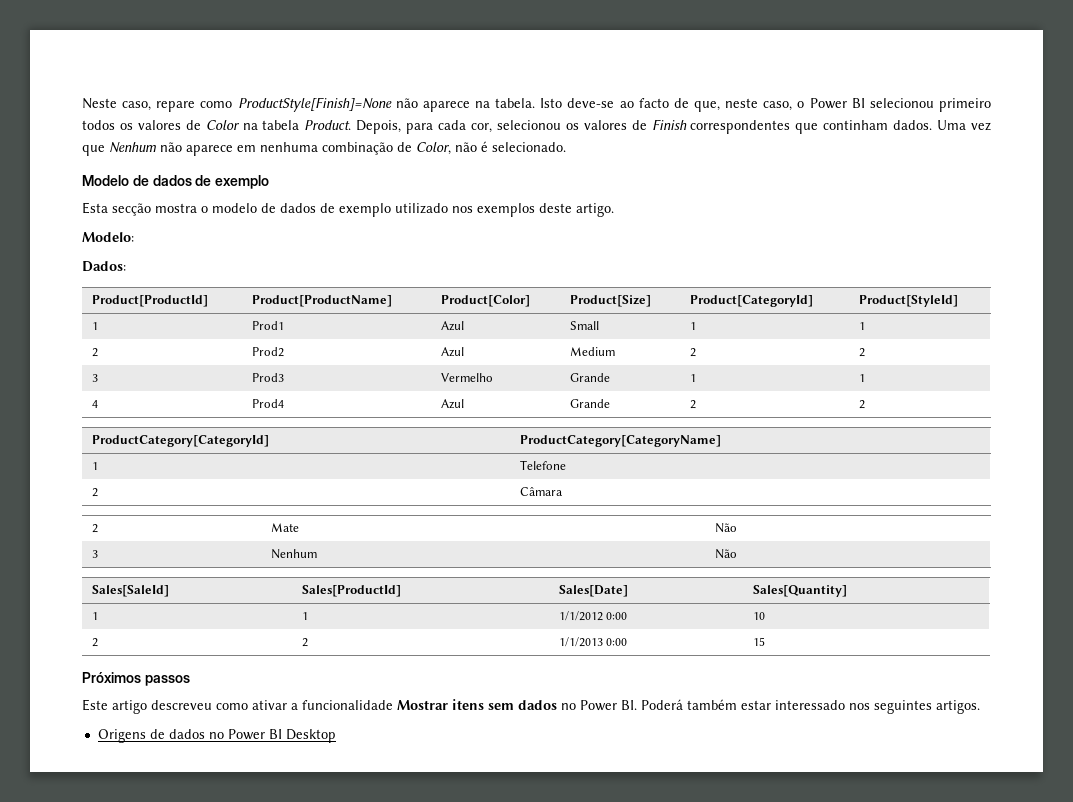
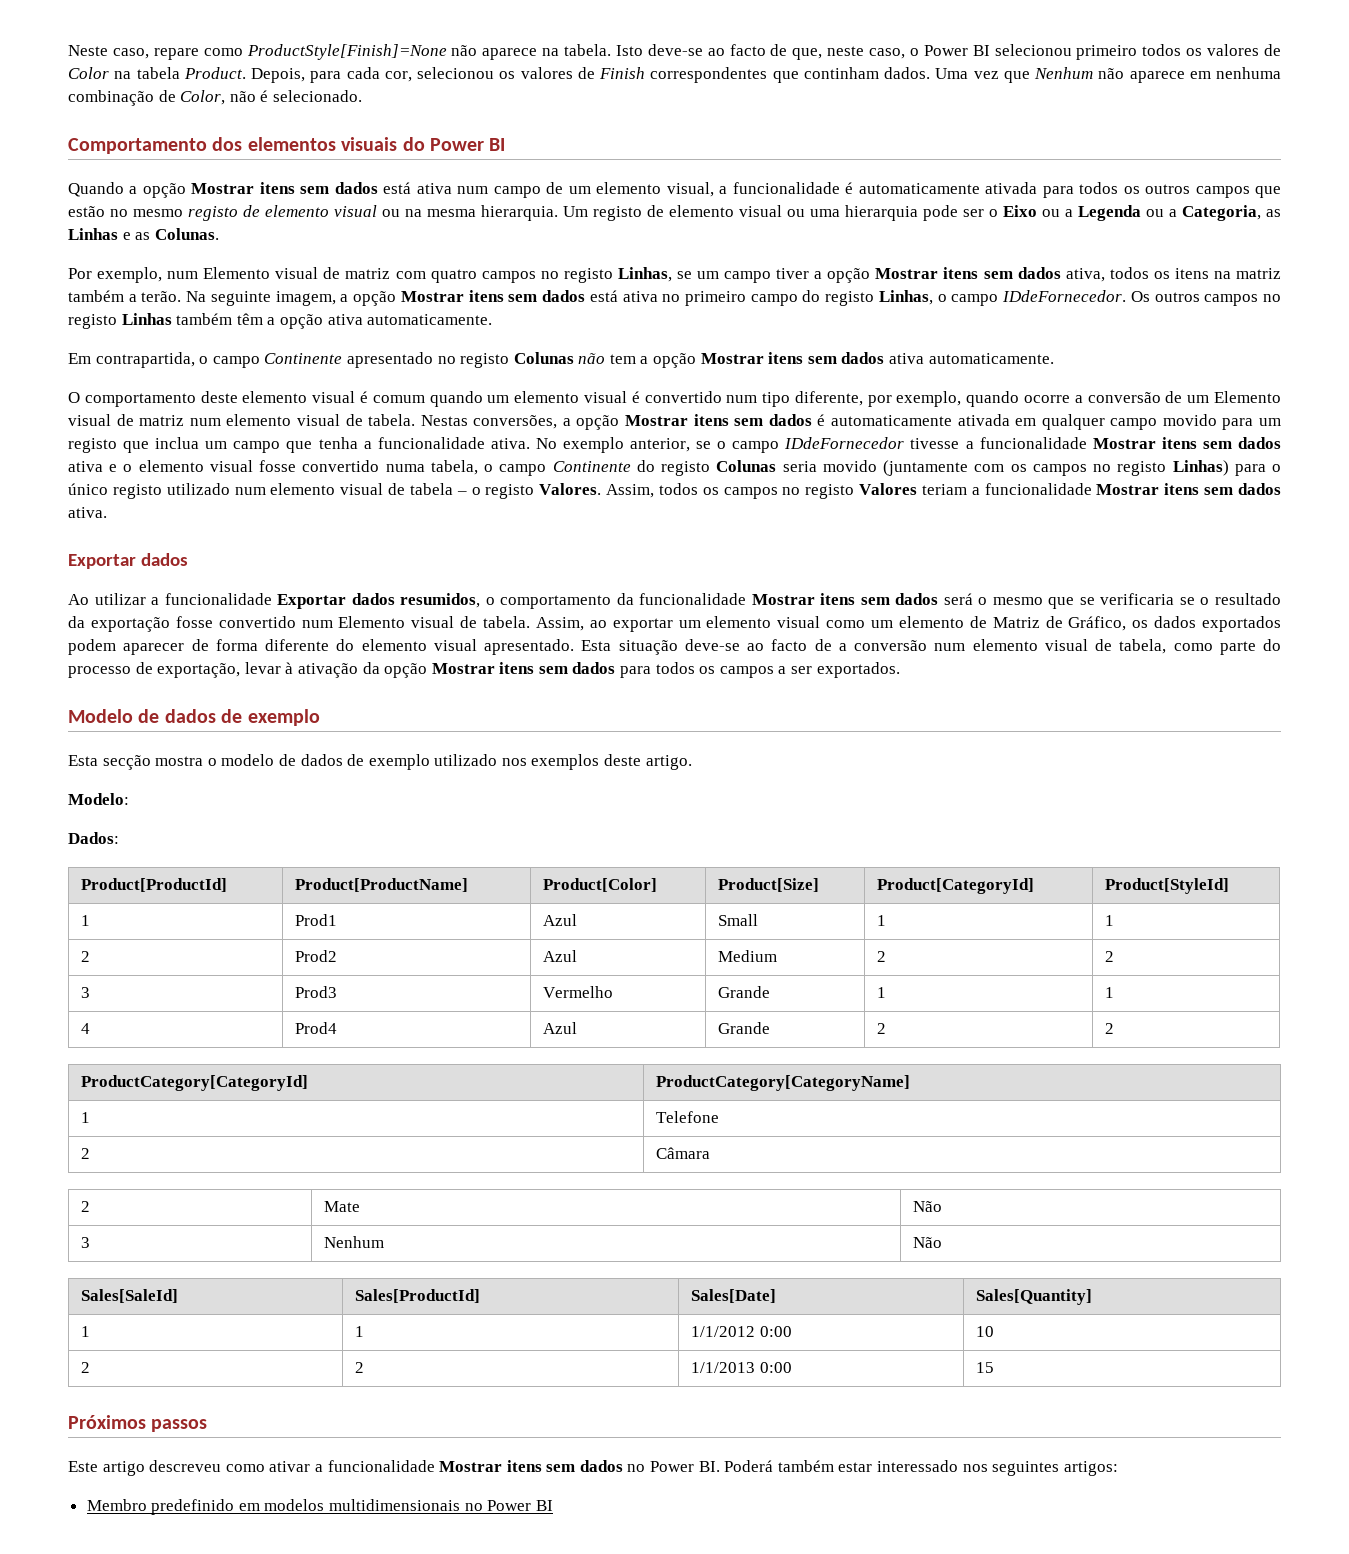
+ Comportamento dos elementos visuais do Power BI
+ Quando a opção Mostrar itens sem dados está ativa num campo de um elemento visual, a funcionalidade é automaticamente ativada para todos os outros campos que estão no mesmo registo de elemento visual ou na mesma hierarquia. Um registo de elemento visual ou uma hierarquia pode ser o Eixo ou a Legenda ou a Categoria, as Linhas e as Colunas.
+ Por exemplo, num Elemento visual de matriz com quatro campos no registo Linhas, se um campo tiver a opção Mostrar itens sem dados ativa, todos os itens na matriz também a terão. Na seguinte imagem, a opção Mostrar itens sem dados está ativa no primeiro campo do registo Linhas, o campo IDdeFornecedor. Os outros campos no registo Linhas também têm a opção ativa automaticamente.
+ Em contrapartida, o campo Continente apresentado no registo Colunas não tem a opção Mostrar itens sem dados ativa automaticamente.
+ O comportamento deste elemento visual é comum quando um elemento visual é convertido num tipo diferente, por exemplo, quando ocorre a conversão de um Elemento visual de matriz num elemento visual de tabela. Nestas conversões, a opção Mostrar itens sem dados é automaticamente ativada em qualquer campo movido para um registo que inclua um campo que tenha a funcionalidade ativa. No exemplo anterior, se o campo IDdeFornecedor tivesse a funcionalidade Mostrar itens sem dados ativa e o elemento visual fosse convertido numa tabela, o campo Continente do registo Colunas seria movido (juntamente com os campos no registo Linhas) para o único registo utilizado num elemento visual de tabela – o registo Valores. Assim, todos os campos no registo Valores teriam a funcionalidade Mostrar itens sem dados ativa.
+ Exportar dados
+ Ao utilizar a funcionalidade Exportar dados resumidos, o comportamento da funcionalidade Mostrar itens sem dados será o mesmo que se verificaria se o resultado da exportação fosse convertido num Elemento visual de tabela. Assim, ao exportar um elemento visual como um elemento de Matriz de Gráfico, os dados exportados podem aparecer de forma diferente do elemento visual apresentado. Esta situação deve-se ao facto de a conversão num elemento visual de tabela, como parte do processo de exportação, levar à ativação da opção Mostrar itens sem dados para todos os campos a ser exportados.
- Este artigo descreveu como ativar a funcionalidade Mostrar itens sem dados no Power BI. Poderá também estar interessado nos seguintes artigos.
- Origens de dados no Power BI Desktop
+ Este artigo descreveu como ativar a funcionalidade Mostrar itens sem dados no Power BI. Poderá também estar interessado nos seguintes artigos:
+ Membro predefinido em modelos multidimensionais no Power BI

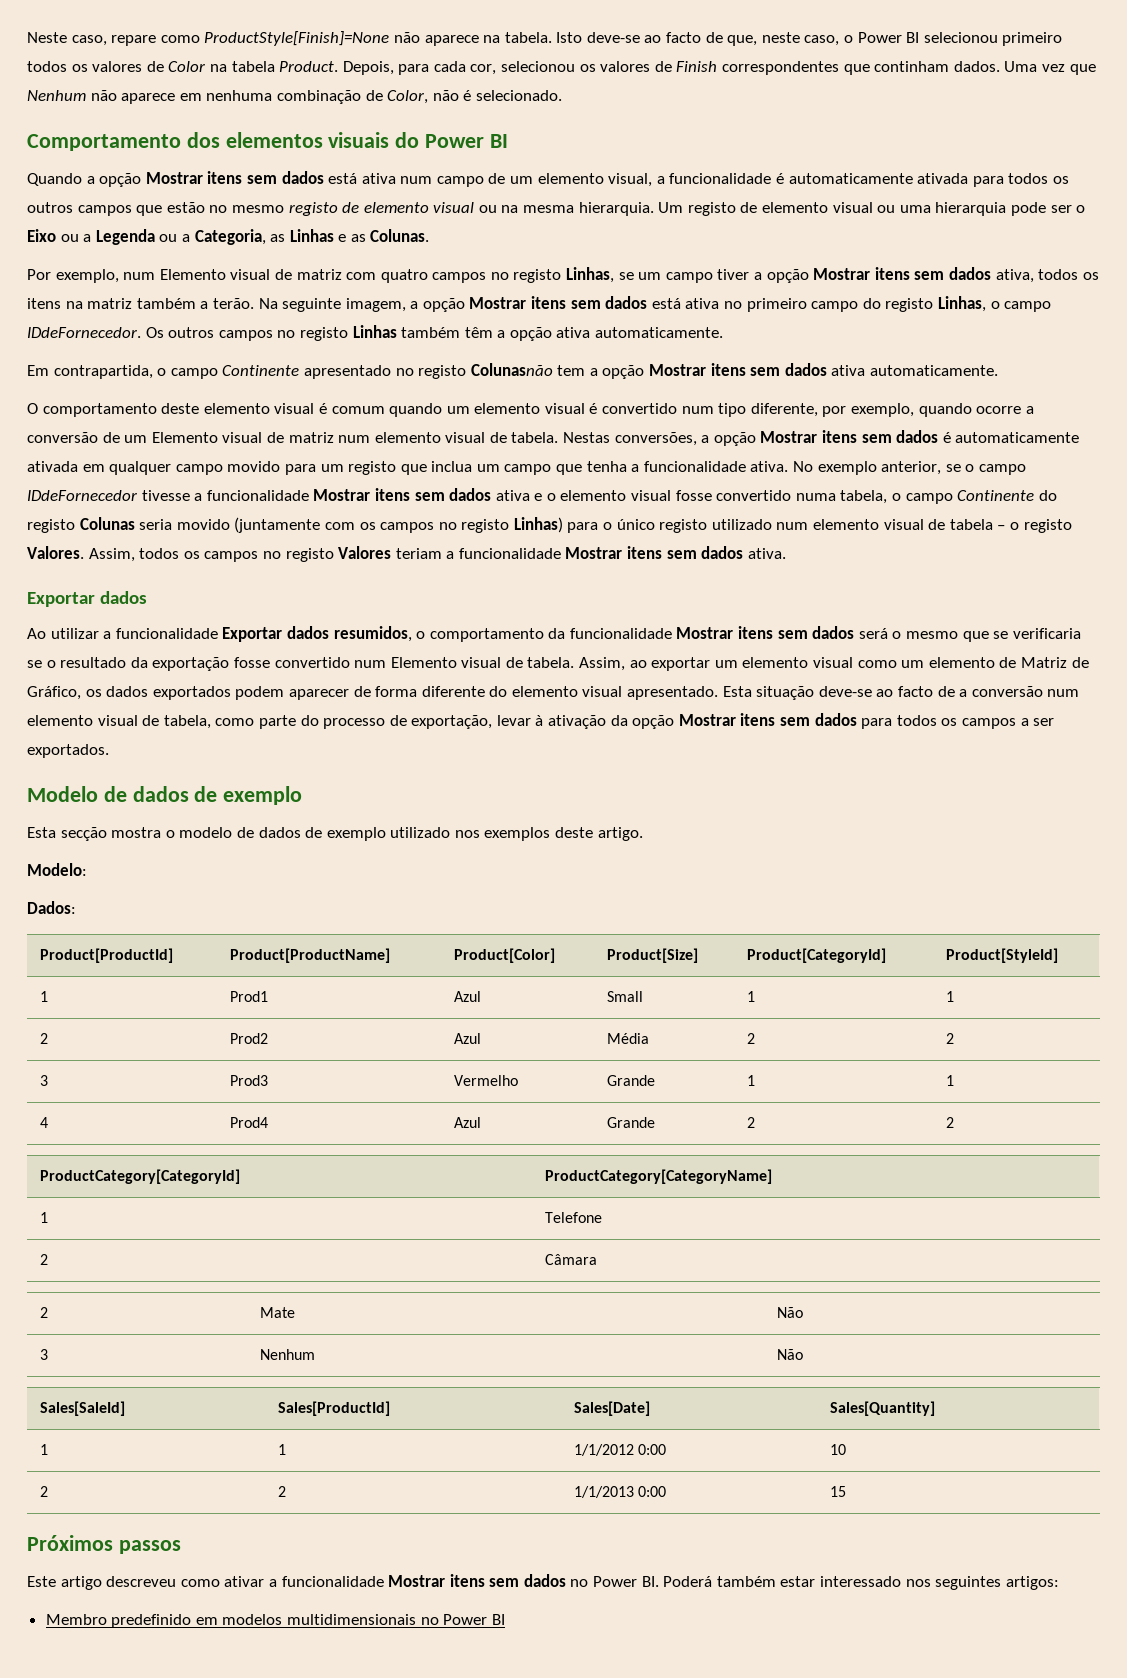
- Em contrapartida, o campo Continente apresentado no registo Colunas não tem a opção Mostrar itens sem dados ativa automaticamente.
+ Em contrapartida, o campo Continente apresentado no registo Colunasnão tem a opção Mostrar itens sem dados ativa automaticamente.
- 2 | Prod2 | Azul | Medium | 2 | 2
+ 2 | Prod2 | Azul | Média | 2 | 2

